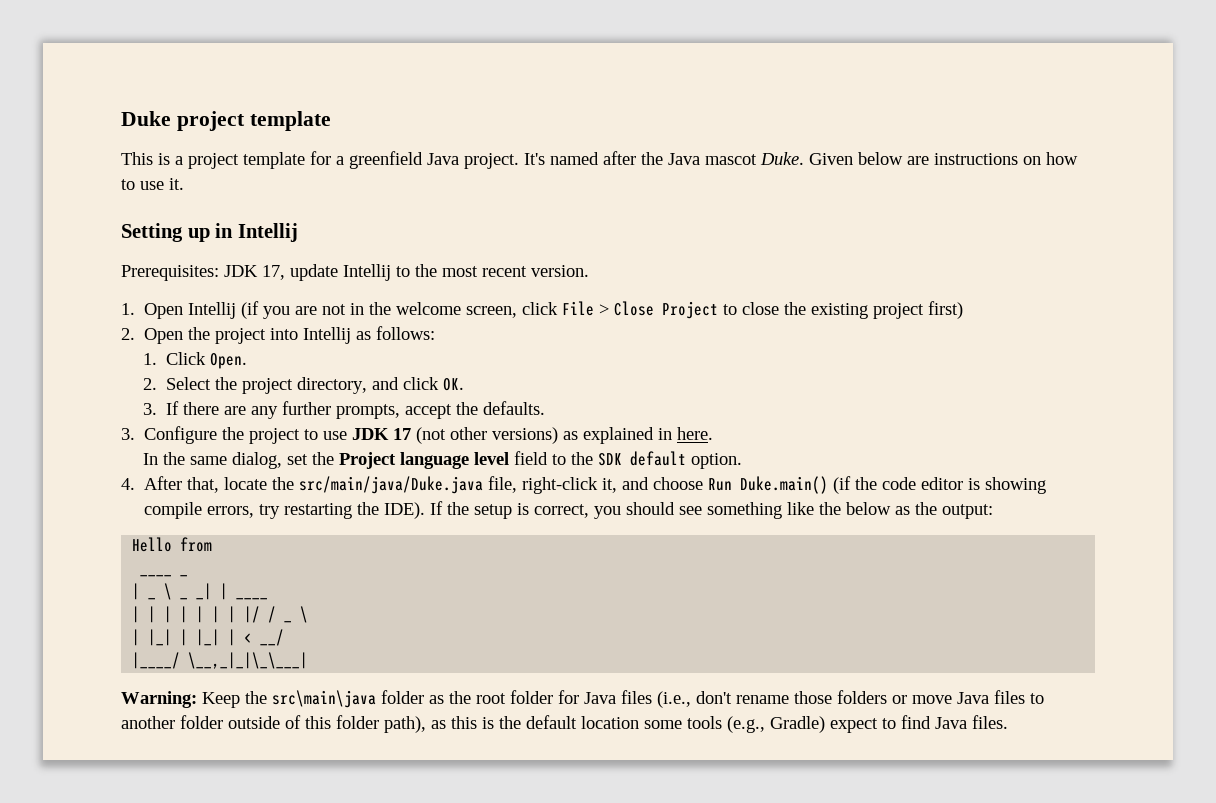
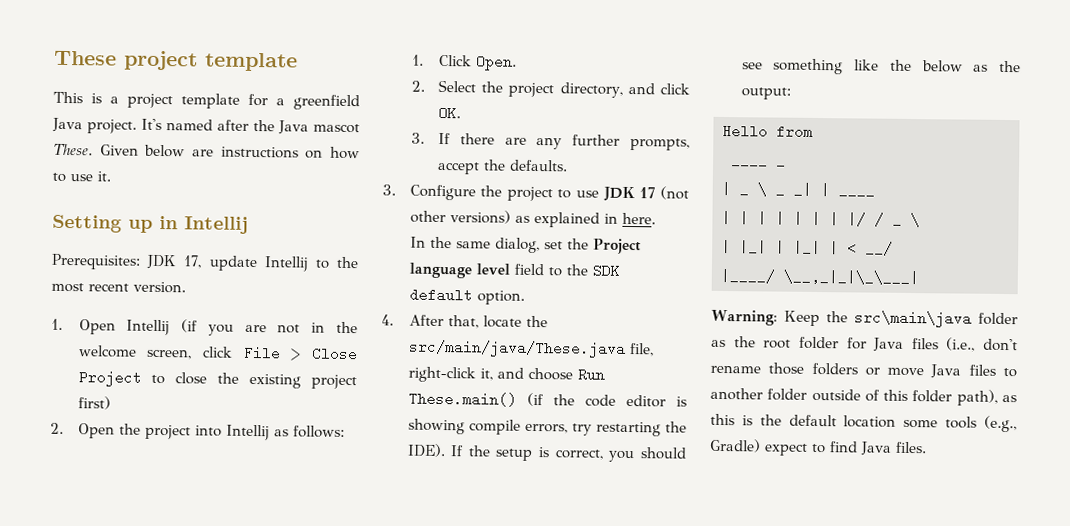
- Duke project template
+ These project template
- It's named after the Java mascot Duke.
+ It's named after the Java mascot These.
- 4. After that, locate the src/main/java/Duke.java file, right-click it, and choose Run Duke.main() (if the code editor is showing compile errors, try restarting the IDE).
+ 4. After that, locate the src/main/java/These.java file, right-click it, and choose Run These.main() (if the code editor is showing compile errors, try restarting the IDE).

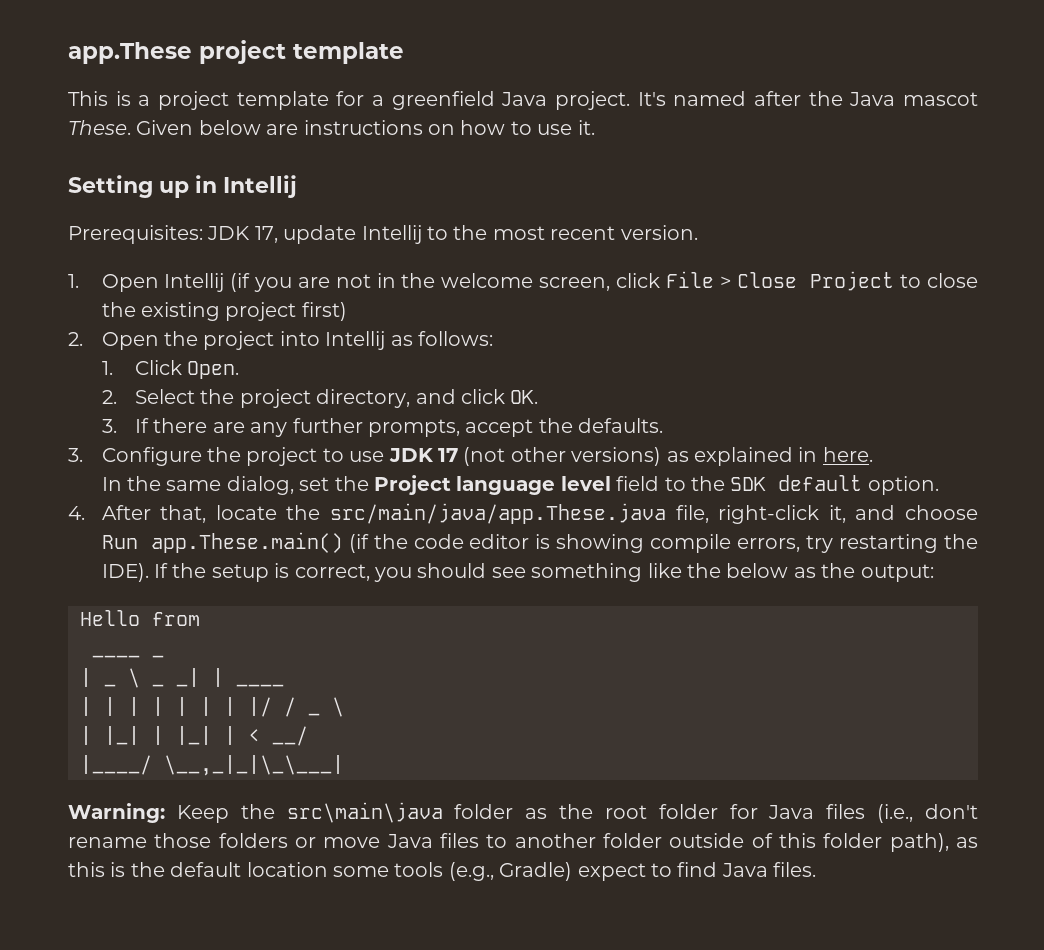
- These project template
+ app.These project template
- 4. After that, locate the src/main/java/These.java file, right-click it, and choose Run These.main() (if the code editor is showing compile errors, try restarting the IDE).
+ 4. After that, locate the src/main/java/app.These.java file, right-click it, and choose Run app.These.main() (if the code editor is showing compile errors, try restarting the IDE).

